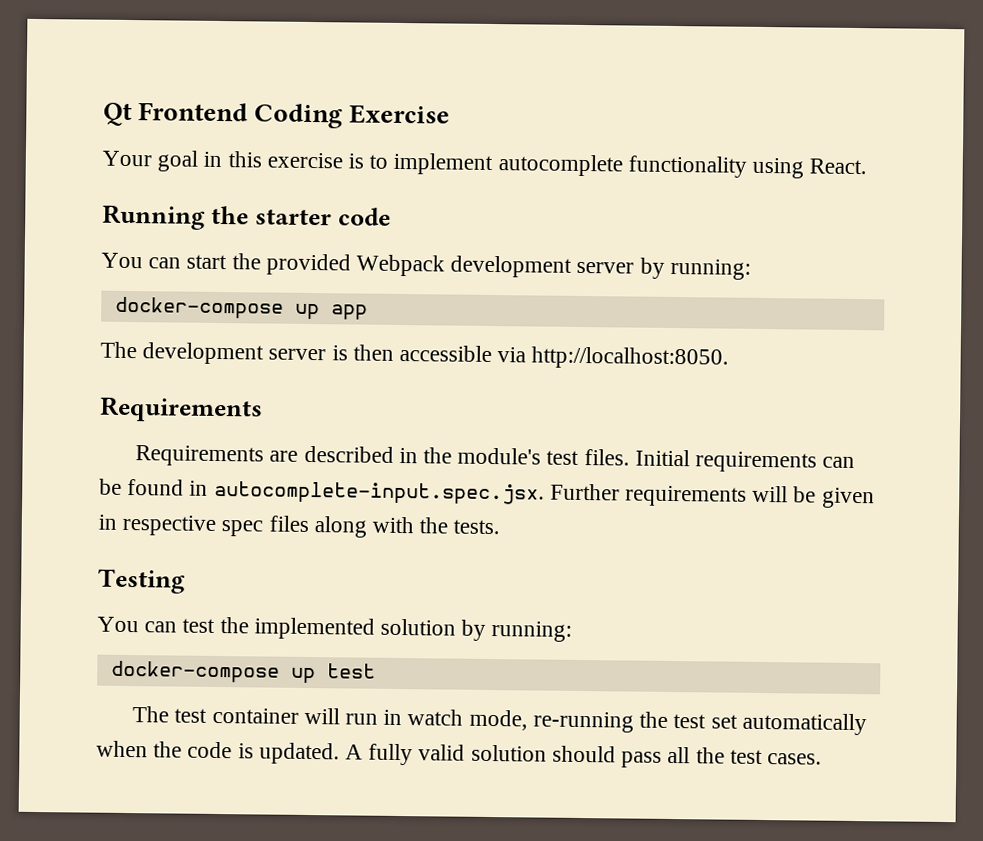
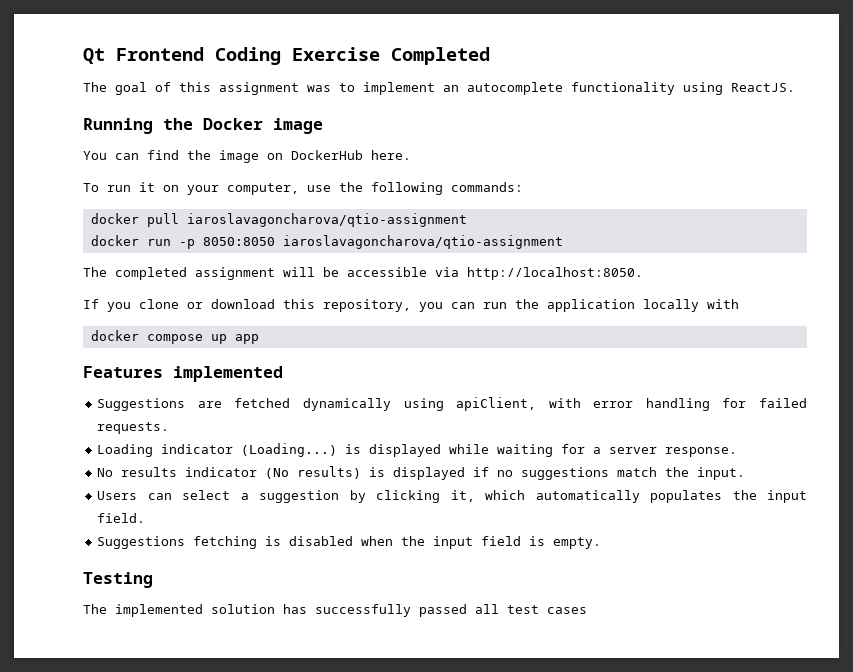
- Qt Frontend Coding Exercise
- Your goal in this exercise is to implement autocomplete functionality using React.
+ Qt Frontend Coding Exercise Completed
+ The goal of this assignment was to implement an autocomplete functionality using ReactJS.
- Running the starter code
- You can start the provided Webpack development server by running:
- docker-compose up app
- The development server is then accessible via http://localhost:8050.
- Requirements
- Requirements are described in the module's test files. Initial requirements can be found in autocomplete-input.spec.jsx. Further requirements will be given in respective spec files along with the tests.
+ Running the Docker image
+ You can find the image on DockerHub here.
+ To run it on your computer, use the following commands:
+ docker pull iaroslavagoncharova/qtio-assignment
+ docker run -p 8050:8050 iaroslavagoncharova/qtio-assignment
+ The completed assignment will be accessible via http://localhost:8050.
+ If you clone or download this repository, you can run the application locally with
+ docker compose up app
+ Features implemented
+ Suggestions are fetched dynamically using apiClient, with error handling for failed requests.
+ Loading indicator (Loading...) is displayed while waiting for a server response.
+ No results indicator (No results) is displayed if no suggestions match the input.
+ Users can select a suggestion by clicking it, which automatically populates the input field.
+ Suggestions fetching is disabled when the input field is empty.
  Testing
- You can test the implemented solution by running:
- docker-compose up test
- The test container will run in watch mode, re-running the test set automatically when the code is updated. A fully valid solution should pass all the test cases.
+ The implemented solution has successfully passed all test cases

